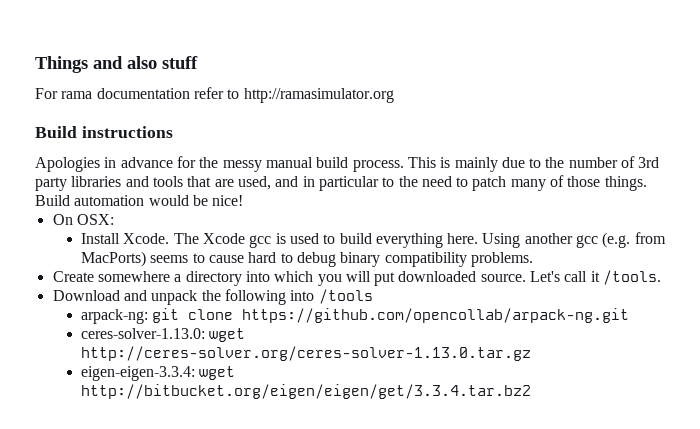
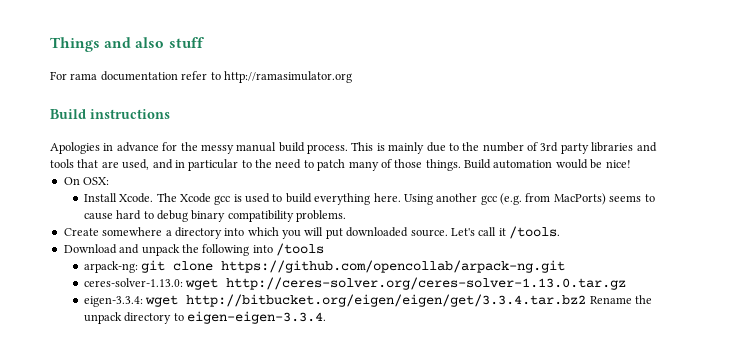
- eigen-eigen-3.3.4: wget http://bitbucket.org/eigen/eigen/get/3.3.4.tar.bz2
+ eigen-3.3.4: wget http://bitbucket.org/eigen/eigen/get/3.3.4.tar.bz2 Rename the unpack directory to eigen-eigen-3.3.4.

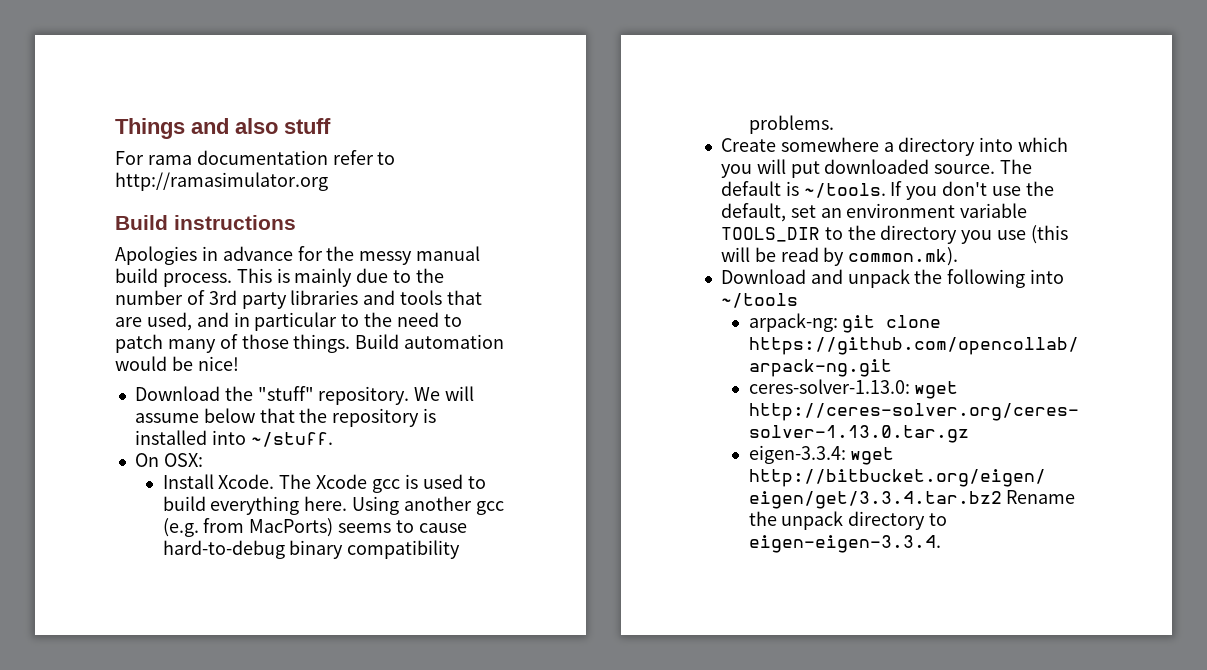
+ Download the "stuff" repository. We will assume below that the repository is installed into ~/stuff.
- Using another gcc (e.g. from MacPorts) seems to cause hard to debug binary compatibility problems.
+ Using another gcc (e.g. from MacPorts) seems to cause hard-to-debug binary compatibility problems.
- Let's call it /tools.
+ The default is ~/tools. If you don't use the default, set an environment variable TOOLS_DIR to the directory you use (this will be read by common.mk).
- Download and unpack the following into /tools
+ Download and unpack the following into ~/tools

